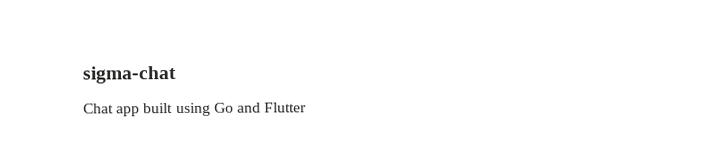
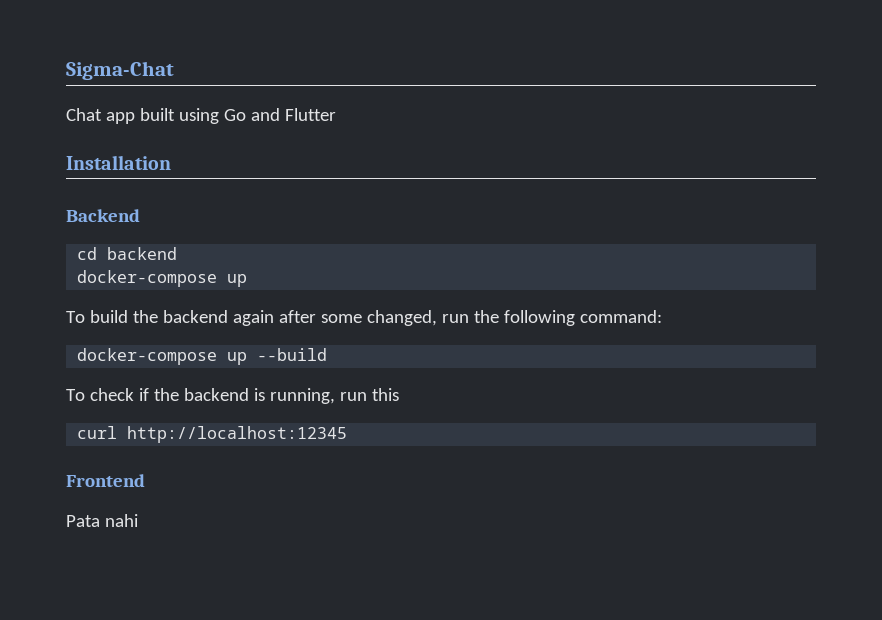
- sigma-chat
+ Sigma-Chat
+ Installation
+ Backend
+ cd backend
+ docker-compose up
+ To build the backend again after some changed, run the following command:
+ docker-compose up --build
+ To check if the backend is running, run this
+ curl http://localhost:12345
+ Frontend
+ Pata nahi

